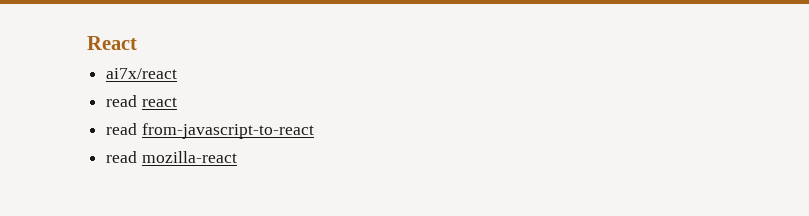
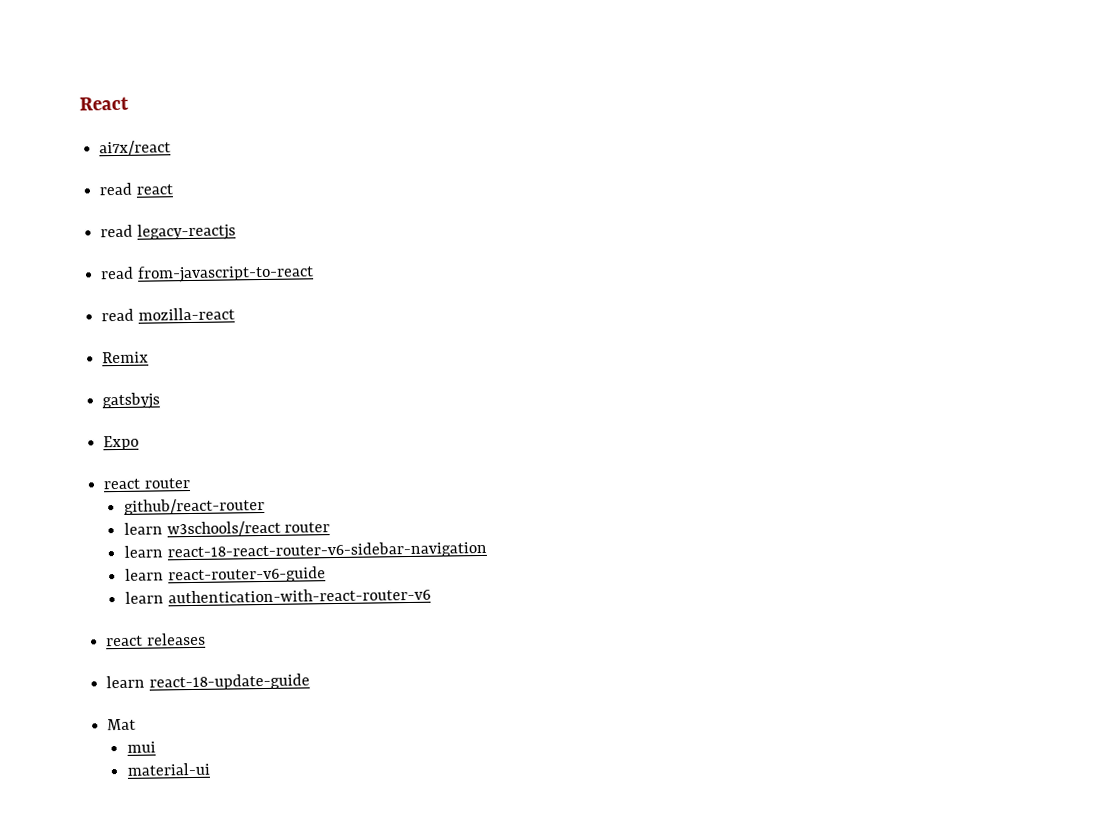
+ read legacy-reactjs
+ Remix
+ gatsbyjs
+ Expo
+ react router
+ github/react-router
+ learn w3schools/react router
+ learn react-18-react-router-v6-sidebar-navigation
+ learn react-router-v6-guide
+ learn authentication-with-react-router-v6
+ react releases
+ learn react-18-update-guide
+ Mat
+ mui
+ material-ui

